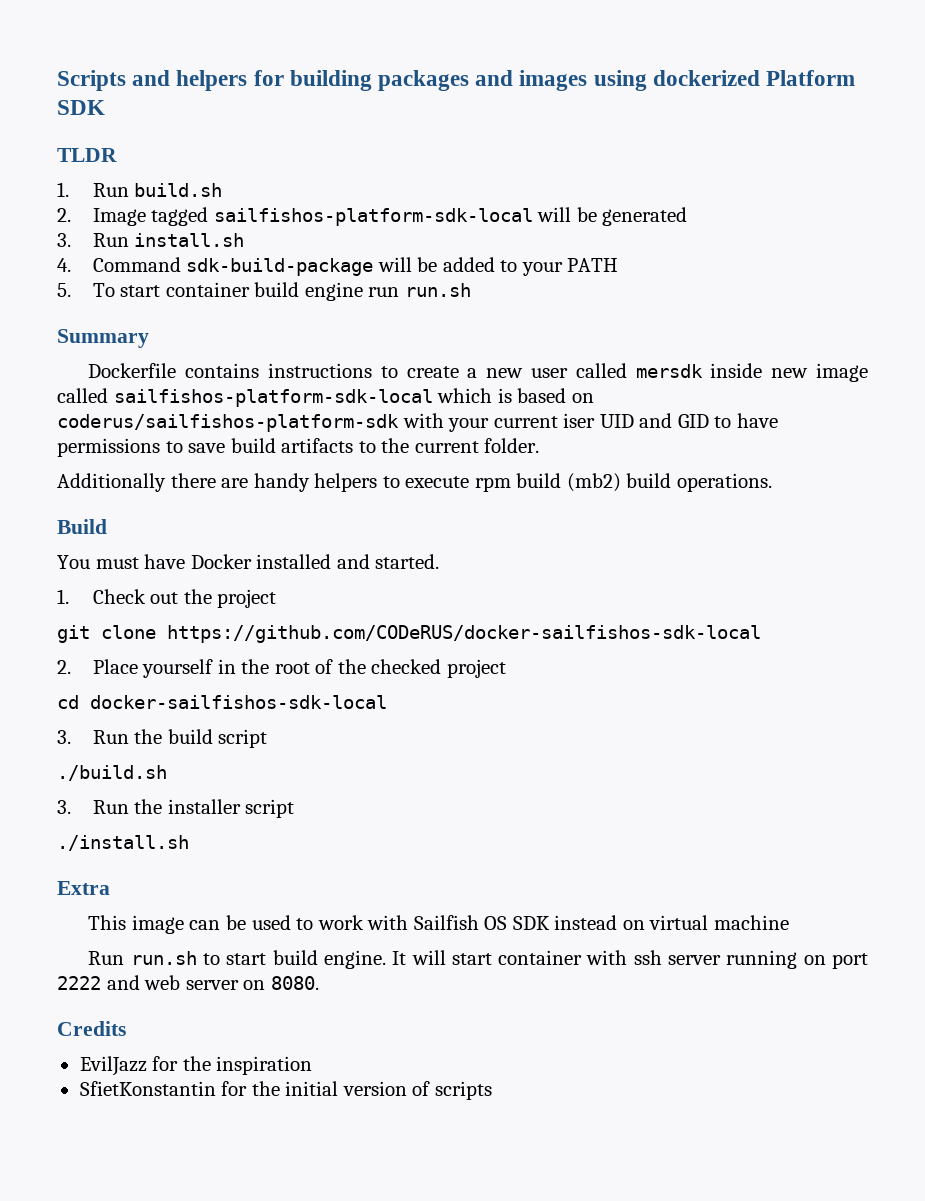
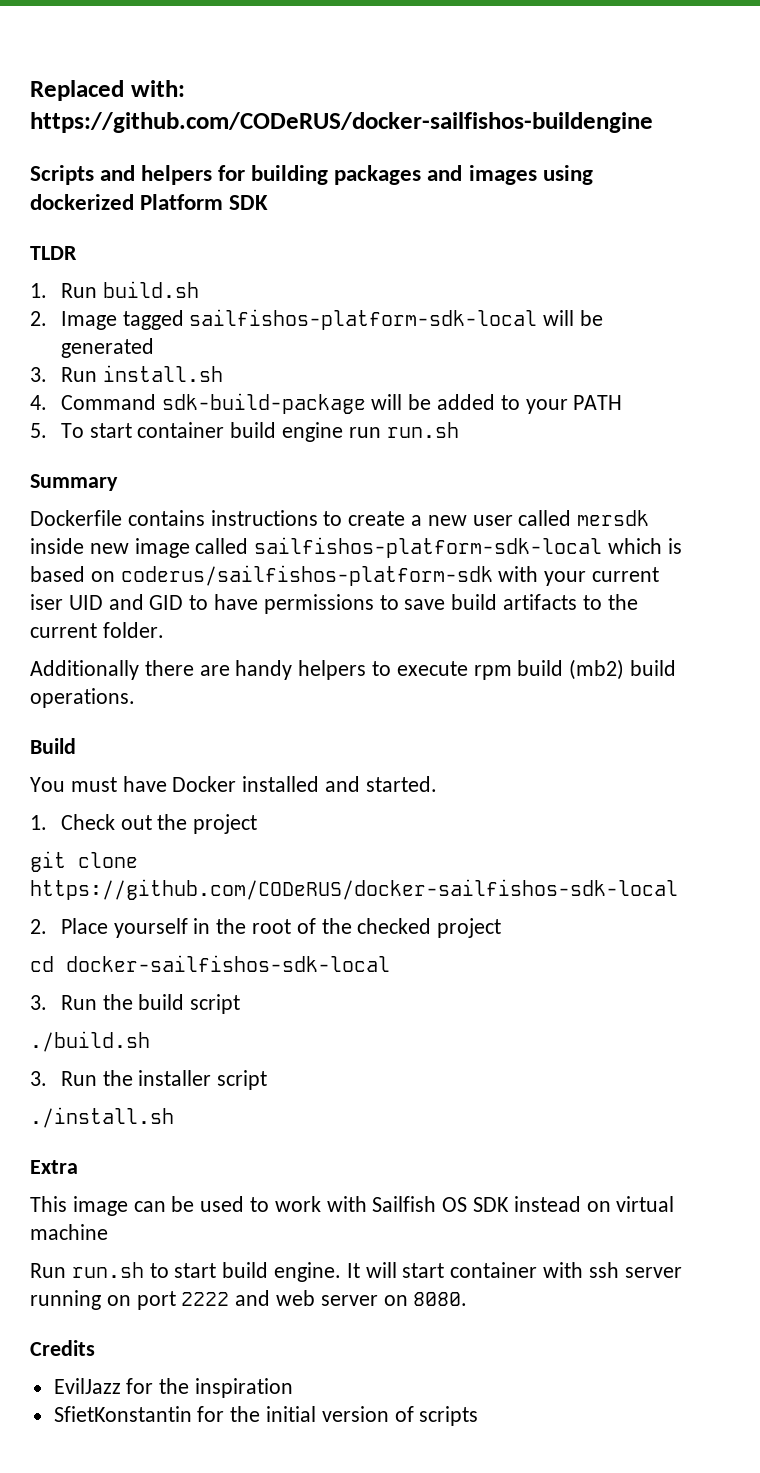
+ Replaced with: https://github.com/CODeRUS/docker-sailfishos-buildengine

